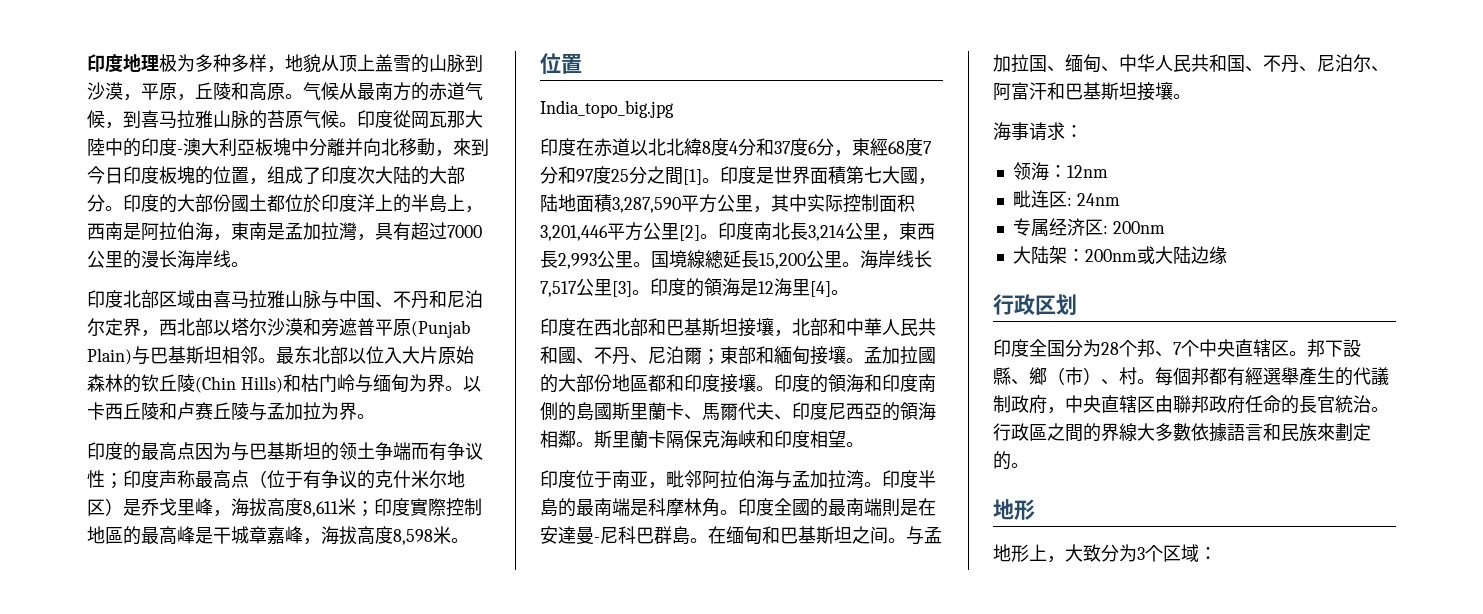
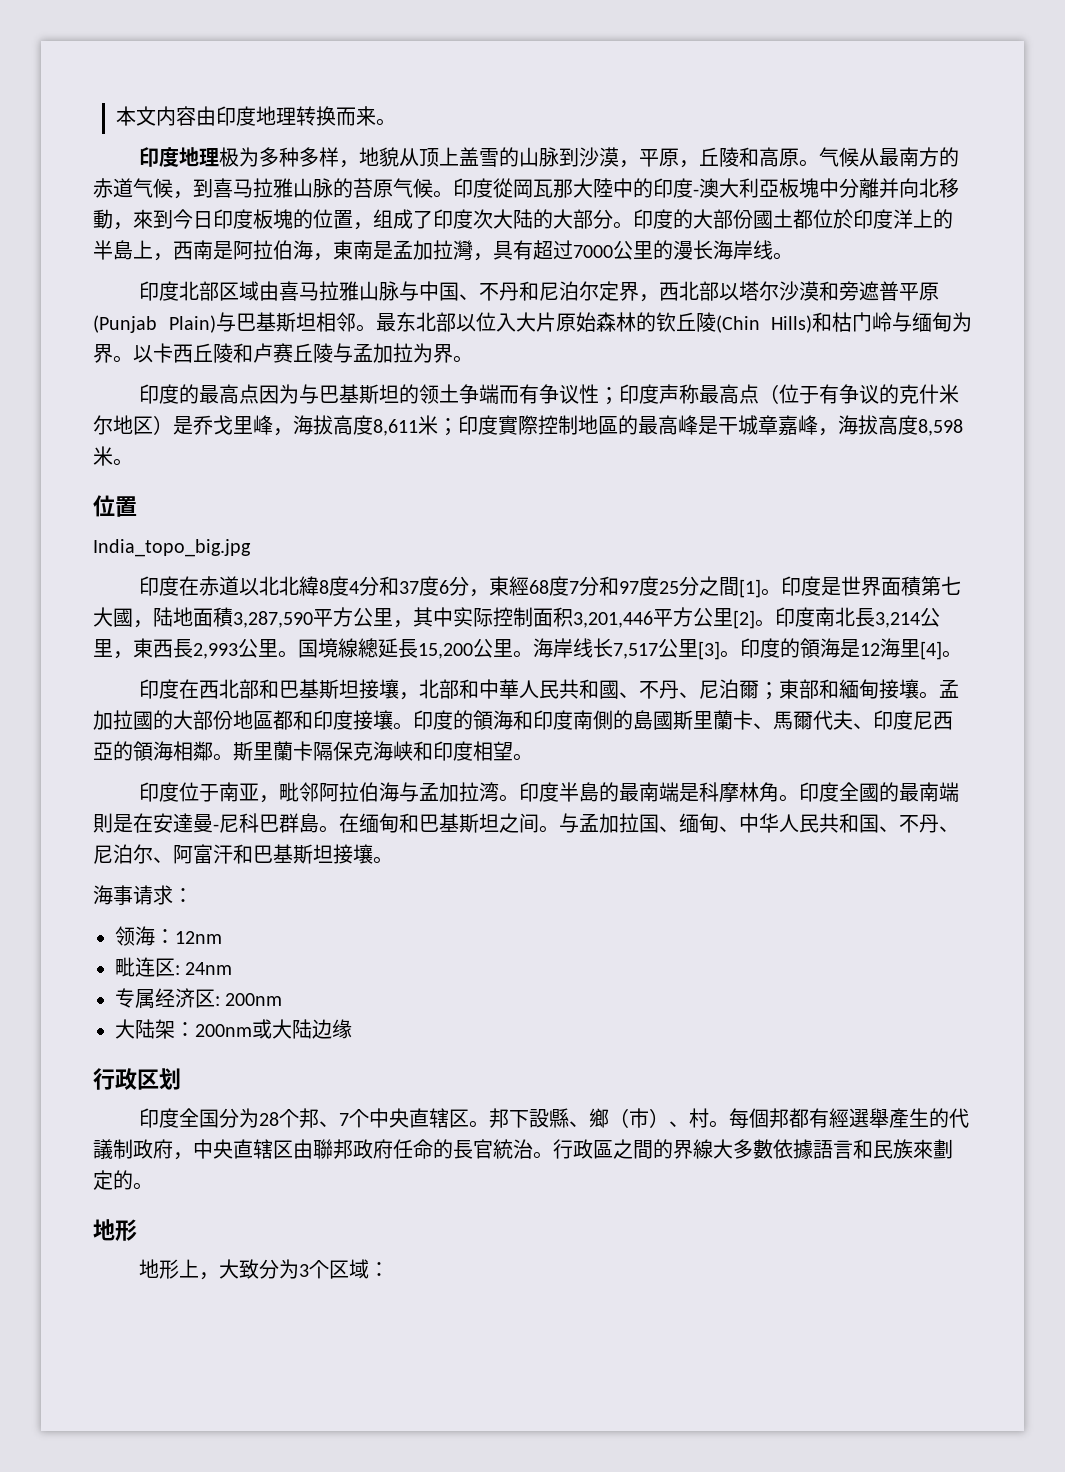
+ 本文内容由印度地理转换而来。

